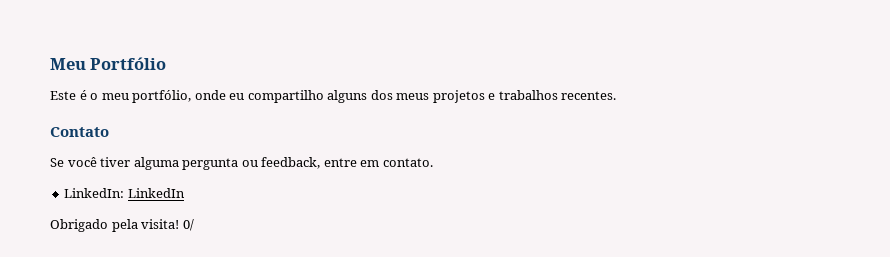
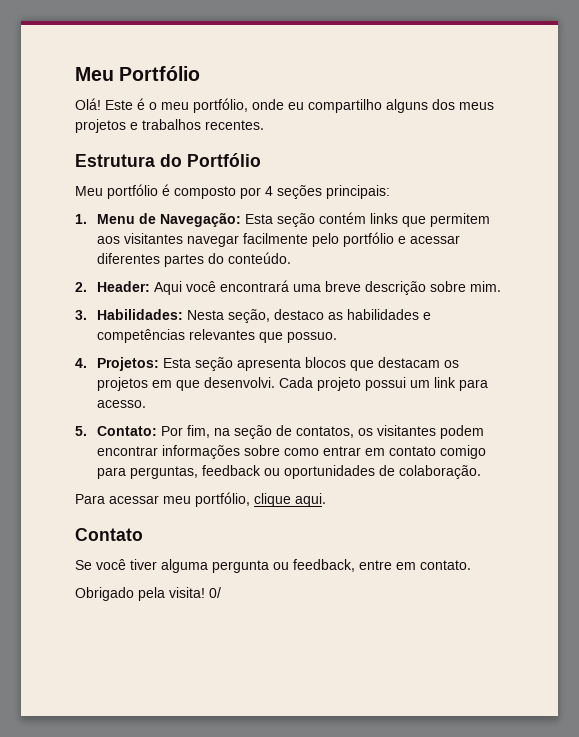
+ Olá!
+ Estrutura do Portfólio
+ Meu portfólio é composto por 4 seções principais:
+ 1. Menu de Navegação: Esta seção contém links que permitem aos visitantes navegar facilmente pelo portfólio e acessar diferentes partes do conteúdo.
+ 2. Header: Aqui você encontrará uma breve descrição sobre mim.
+ 3. Habilidades: Nesta seção, destaco as habilidades e competências relevantes que possuo.
+ 4. Projetos: Esta seção apresenta blocos que destacam os projetos em que desenvolvi. Cada projeto possui um link para acesso.
+ 5. Contato: Por fim, na seção de contatos, os visitantes podem encontrar informações sobre como entrar em contato comigo para perguntas, feedback ou oportunidades de colaboração.
+ Para acessar meu portfólio, clique aqui.
- LinkedIn: LinkedIn

